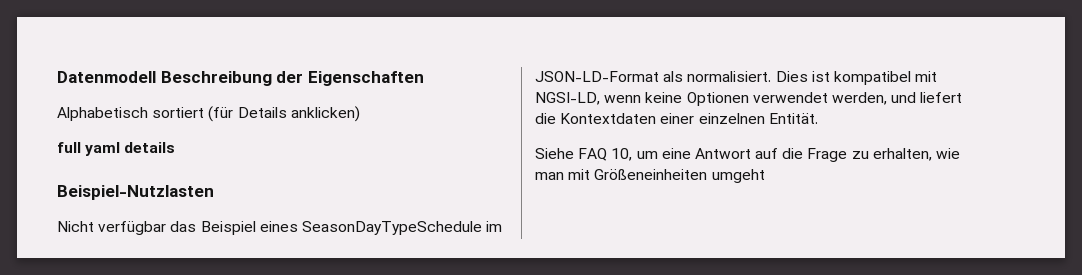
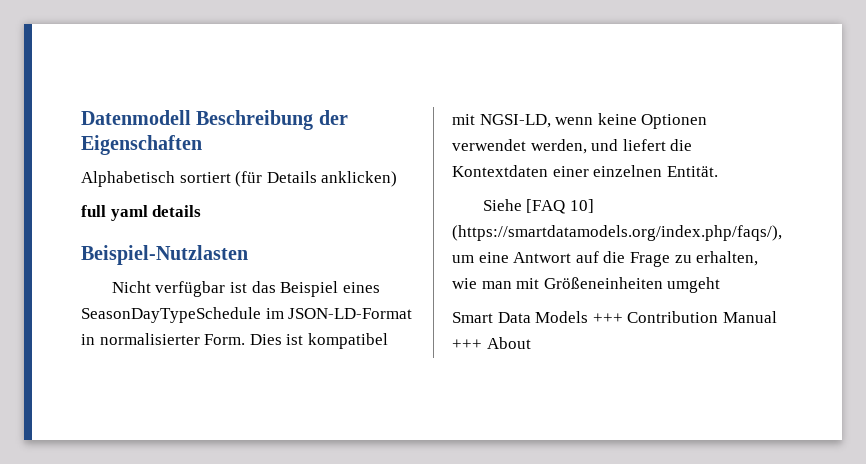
- Nicht verfügbar das Beispiel eines SeasonDayTypeSchedule im JSON-LD-Format als normalisiert.
+ Nicht verfügbar ist das Beispiel eines SeasonDayTypeSchedule im JSON-LD-Format in normalisierter Form.
- Siehe FAQ 10, um eine Antwort auf die Frage zu erhalten, wie man mit Größeneinheiten umgeht
+ Siehe [FAQ 10] (https://smartdatamodels.org/index.php/faqs/), um eine Antwort auf die Frage zu erhalten, wie man mit Größeneinheiten umgeht
+ Smart Data Models +++ Contribution Manual +++ About

